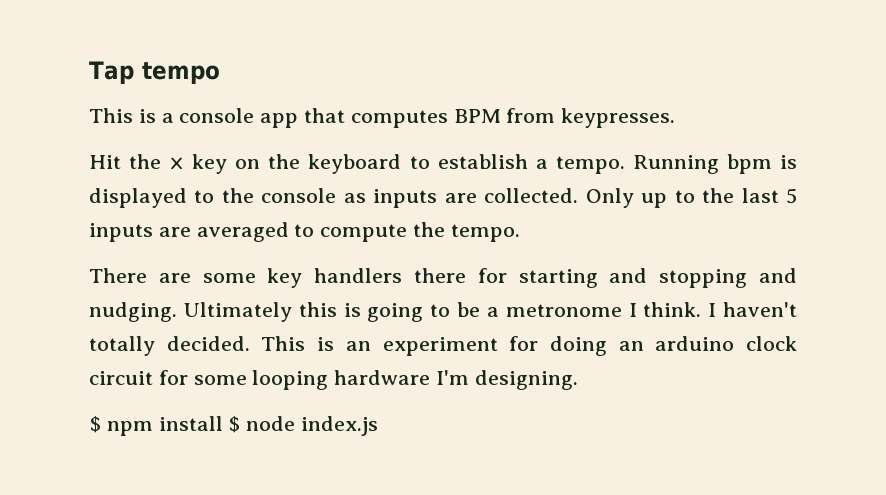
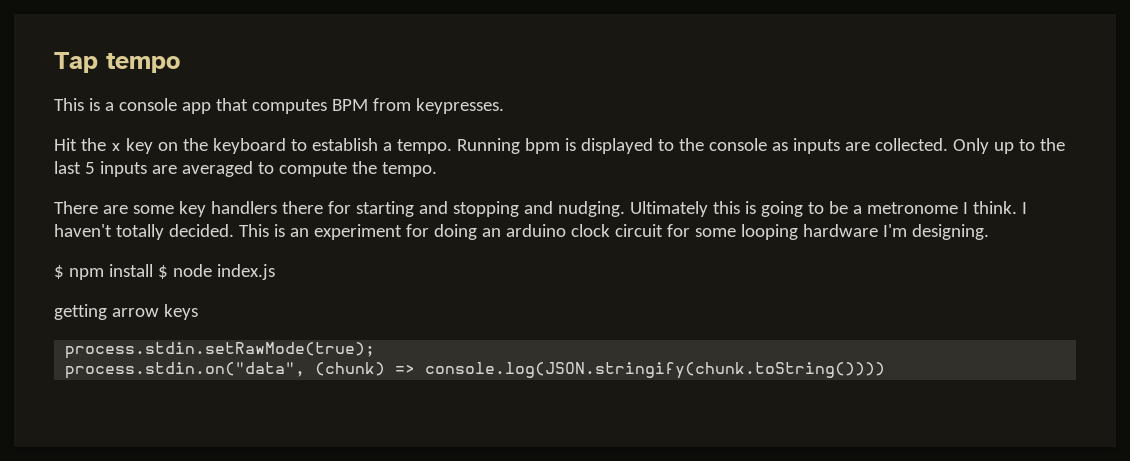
+ getting arrow keys
+ process.stdin.setRawMode(true);
+ process.stdin.on("data", (chunk) => console.log(JSON.stringify(chunk.toString())))

